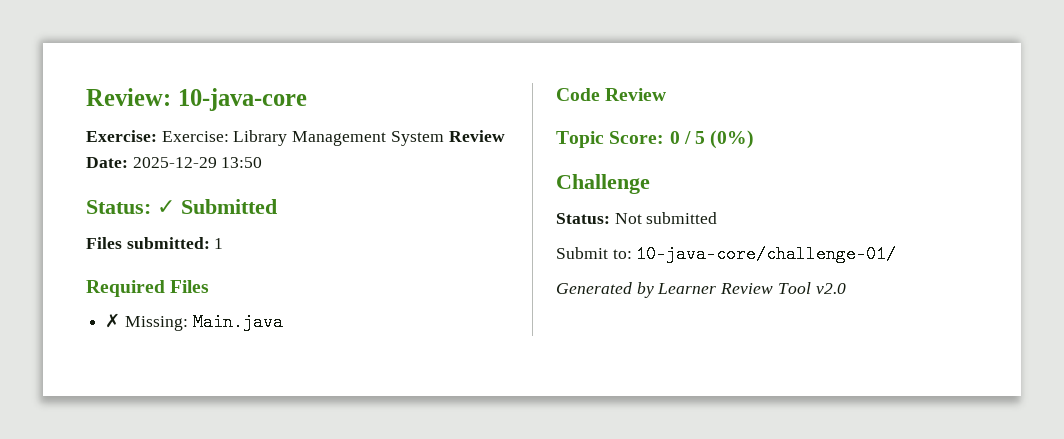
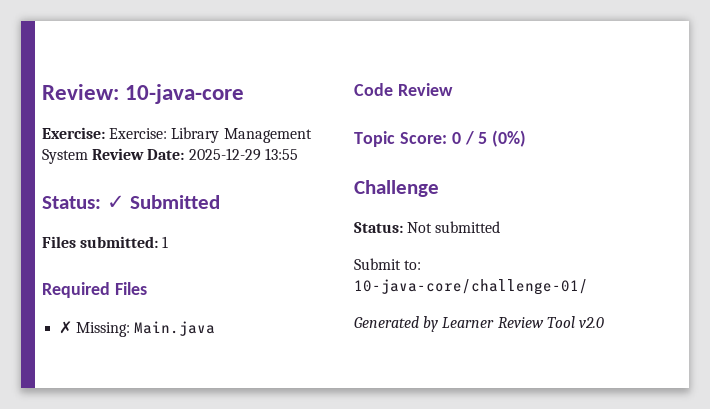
- Exercise: Exercise: Library Management System Review Date: 2025-12-29 13:50
+ Exercise: Exercise: Library Management System Review Date: 2025-12-29 13:55

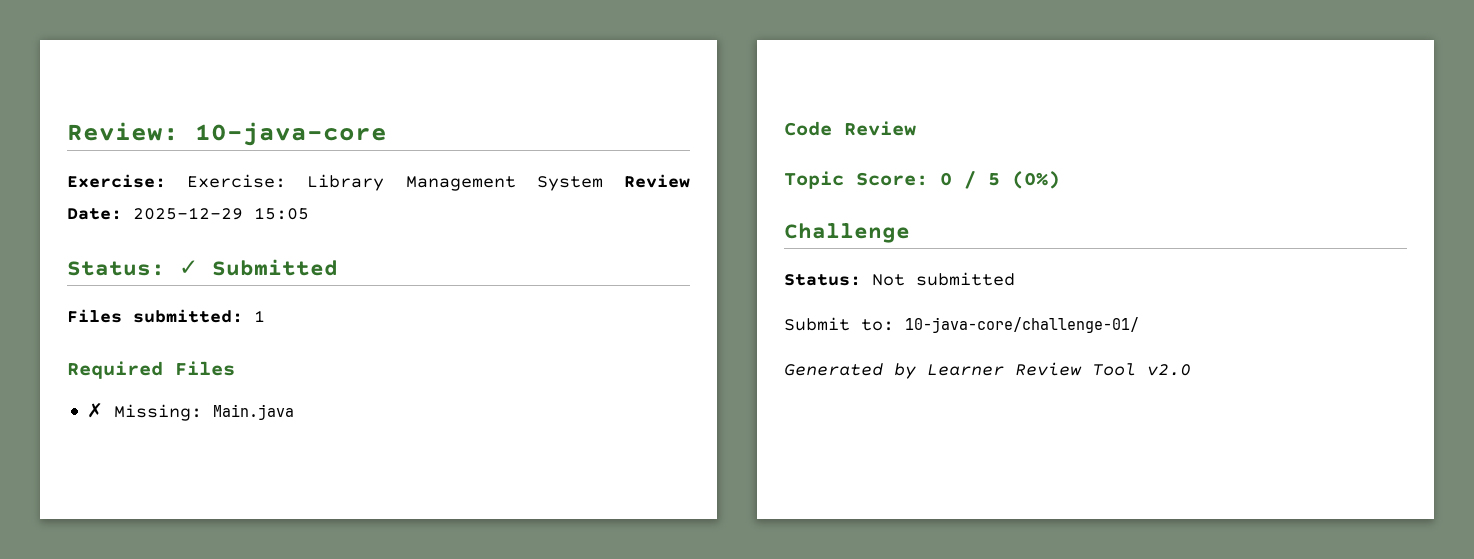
- Exercise: Exercise: Library Management System Review Date: 2025-12-29 13:55
+ Exercise: Exercise: Library Management System Review Date: 2025-12-29 15:05

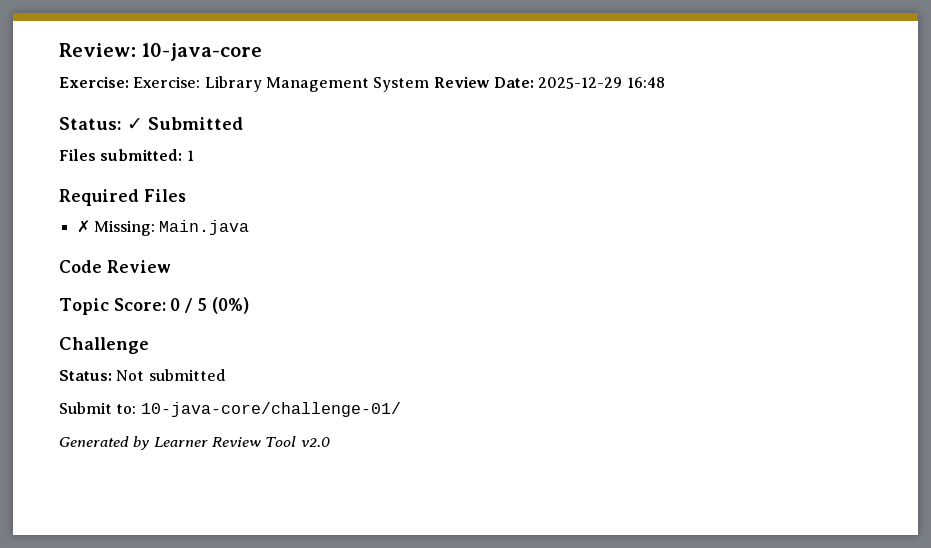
- Exercise: Exercise: Library Management System Review Date: 2025-12-29 15:05
+ Exercise: Exercise: Library Management System Review Date: 2025-12-29 16:48

